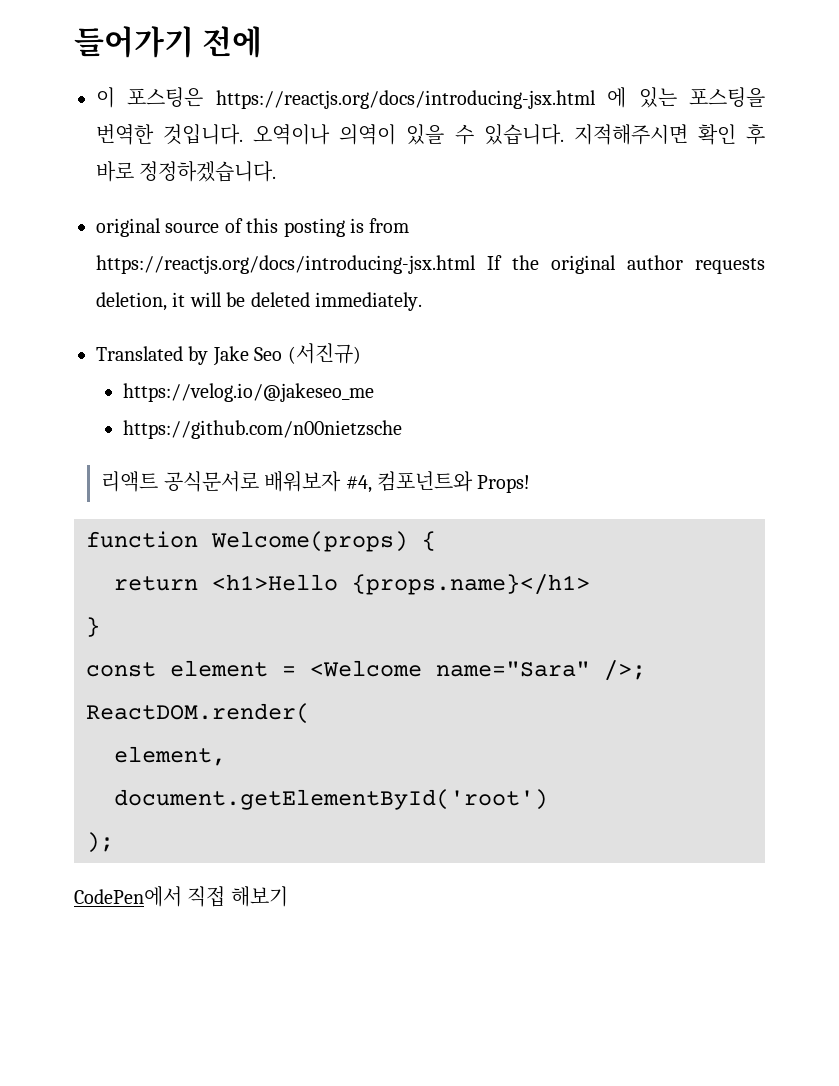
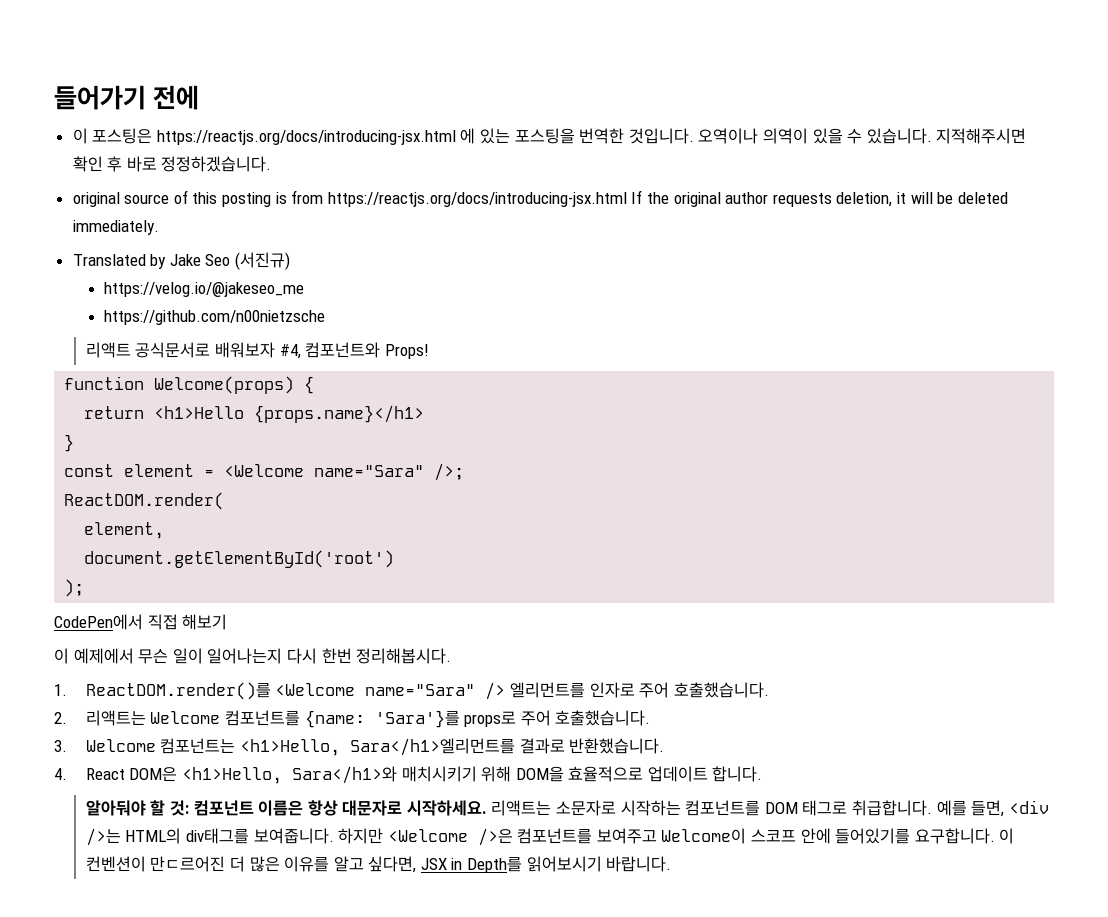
+ 이 예제에서 무슨 일이 일어나는지 다시 한번 정리해봅시다.
+ 1. ReactDOM.render()를 <Welcome name="Sara" /> 엘리먼트를 인자로 주어 호출했습니다.
+ 2. 리액트는 Welcome 컴포넌트를 {name: 'Sara'}를 props로 주어 호출했습니다.
+ 3. Welcome 컴포넌트는 <h1>Hello, Sara</h1>엘리먼트를 결과로 반환했습니다.
+ 4. React DOM은 <h1>Hello, Sara</h1>와 매치시키기 위해 DOM을 효율적으로 업데이트 합니다.
+ 알아둬야 할 것: 컴포넌트 이름은 항상 대문자로 시작하세요. 리액트는 소문자로 시작하는 컴포넌트를 DOM 태그로 취급합니다. 예를 들면, <div />는 HTML의 div태그를 보여줍니다. 하지만 <Welcome />은 컴포넌트를 보여주고 Welcome이 스코프 안에 들어있기를 요구합니다. 이 컨벤션이 만ㄷ르어진 더 많은 이유를 알고 싶다면, JSX in Depth를 읽어보시기 바랍니다.

